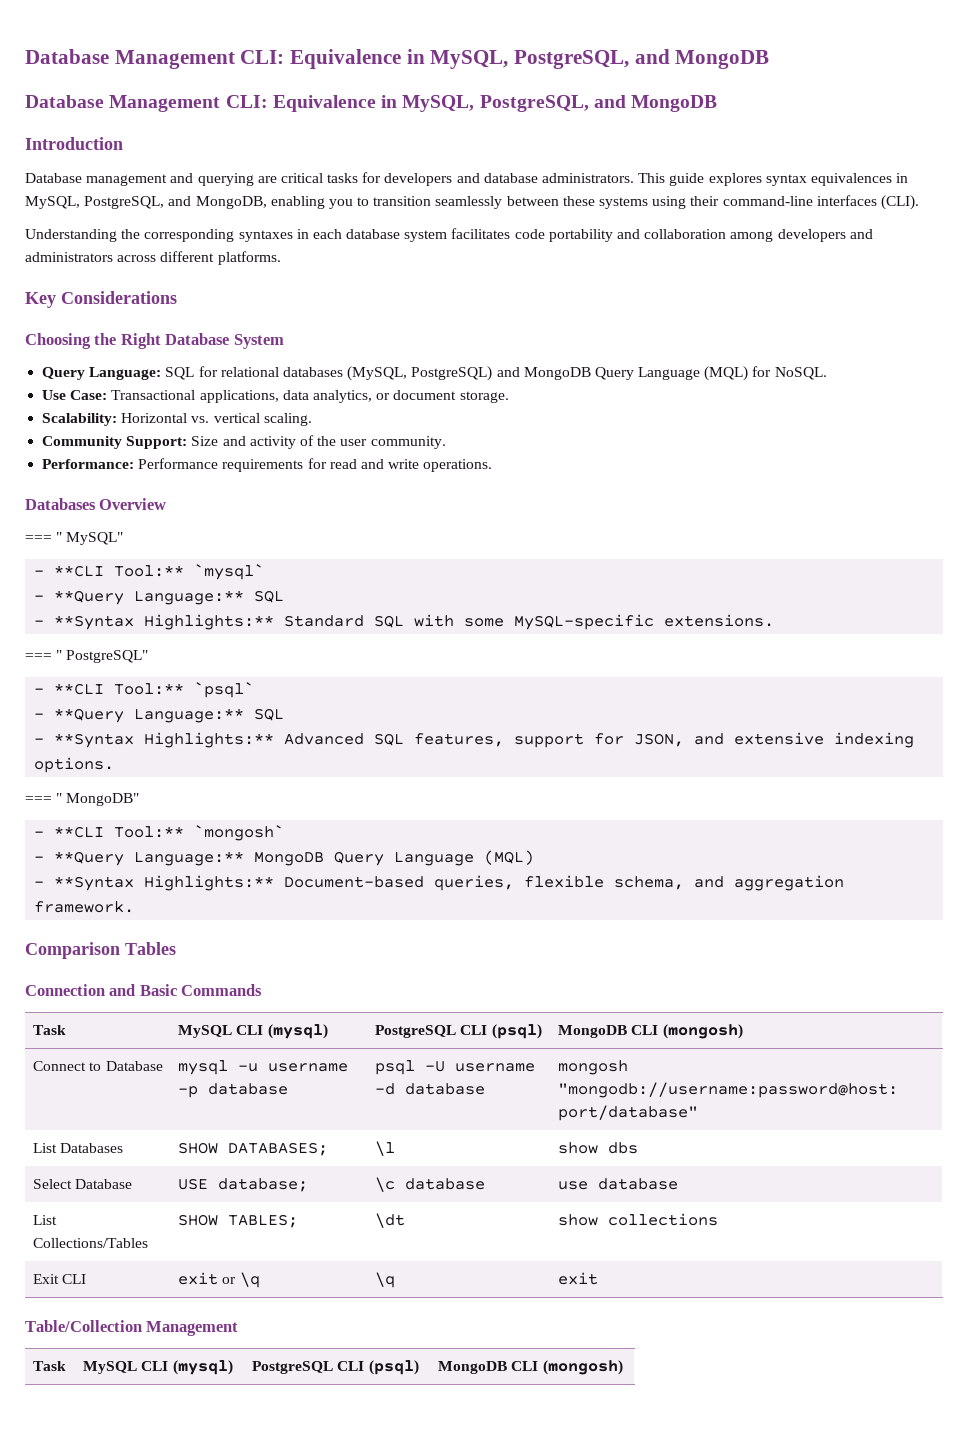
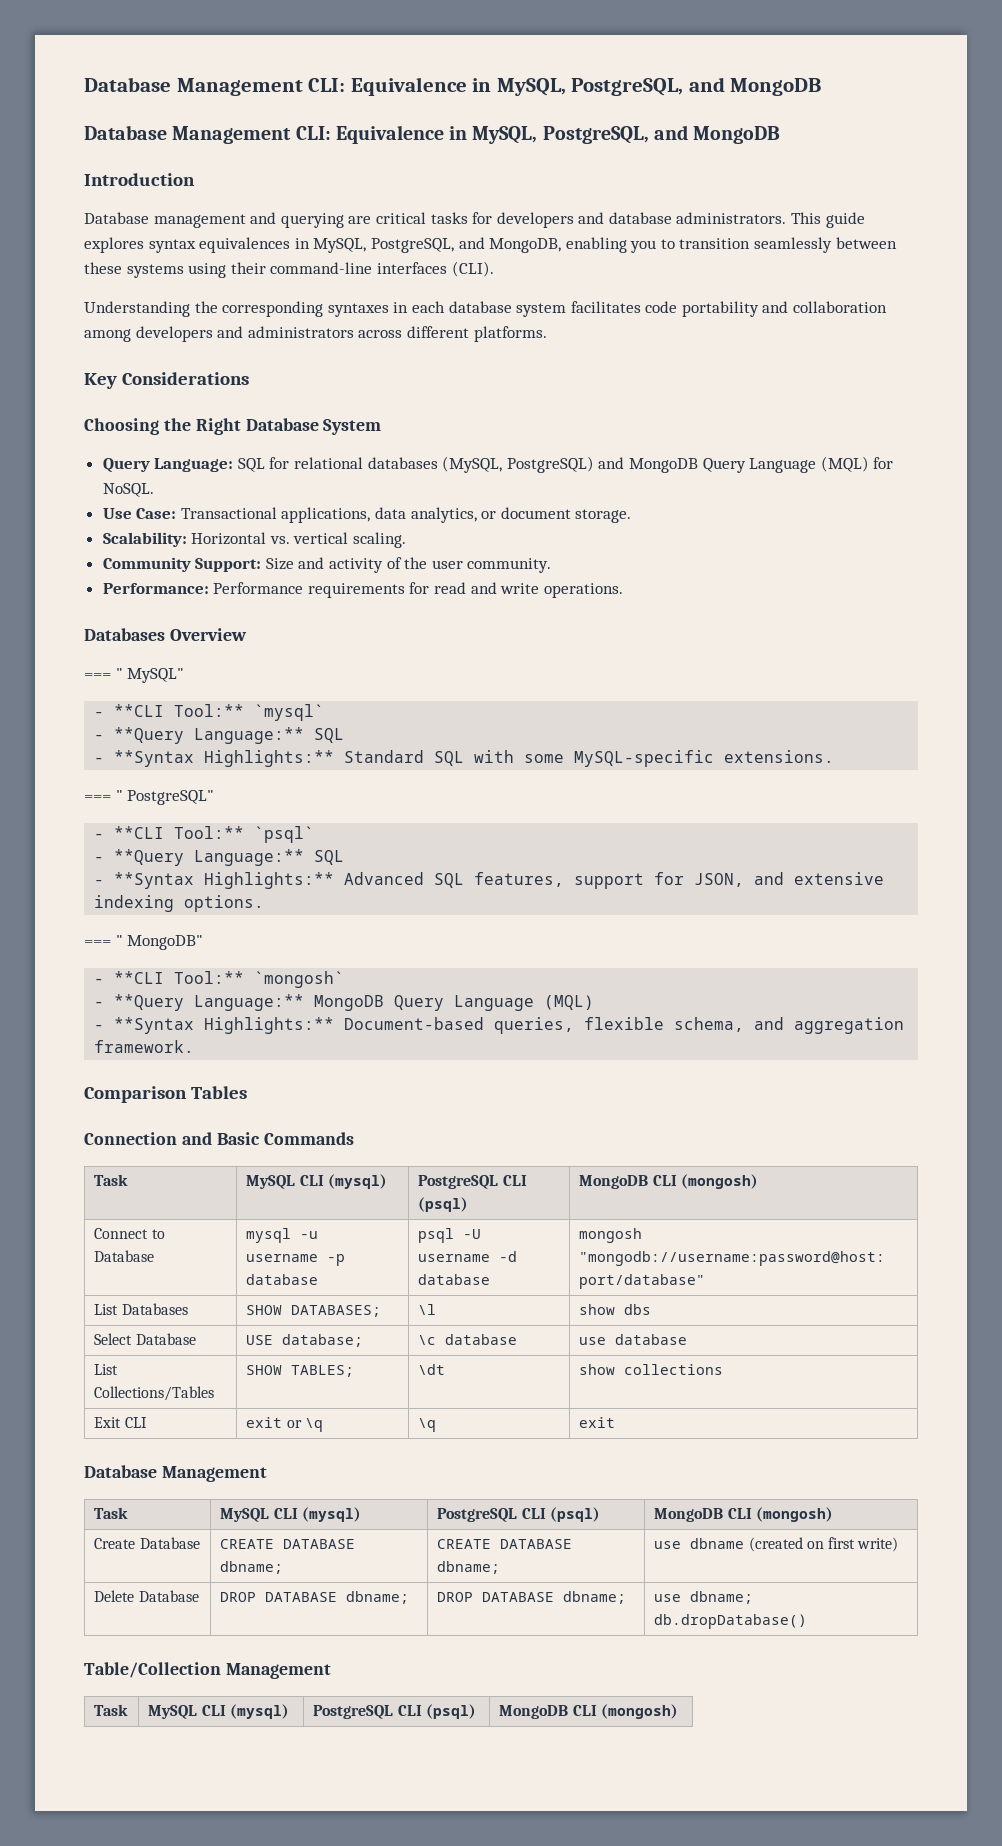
  Exit CLI | exit or \q | \q | exit
+ Database Management
+ Task | MySQL CLI (mysql) | PostgreSQL CLI (psql) | MongoDB CLI (mongosh)
+ Create Database | CREATE DATABASE dbname; | CREATE DATABASE dbname; | use dbname (created on first write)
+ Delete Database | DROP DATABASE dbname; | DROP DATABASE dbname; | use dbname; db.dropDatabase()

